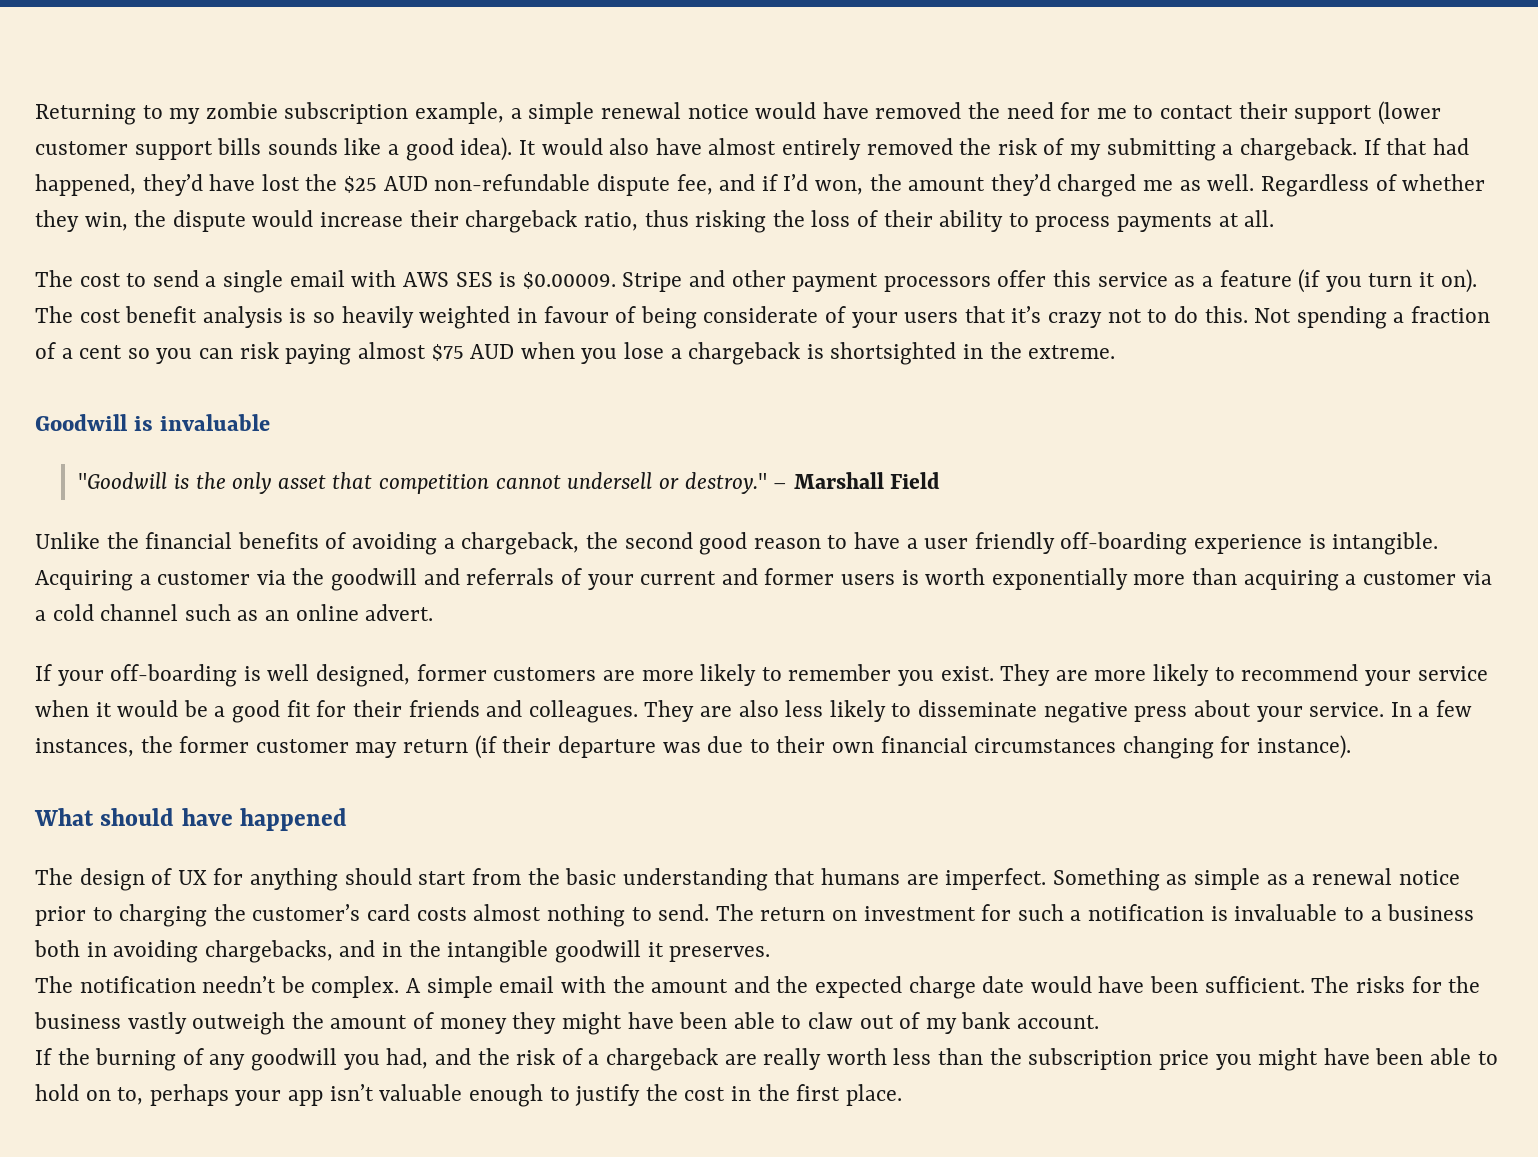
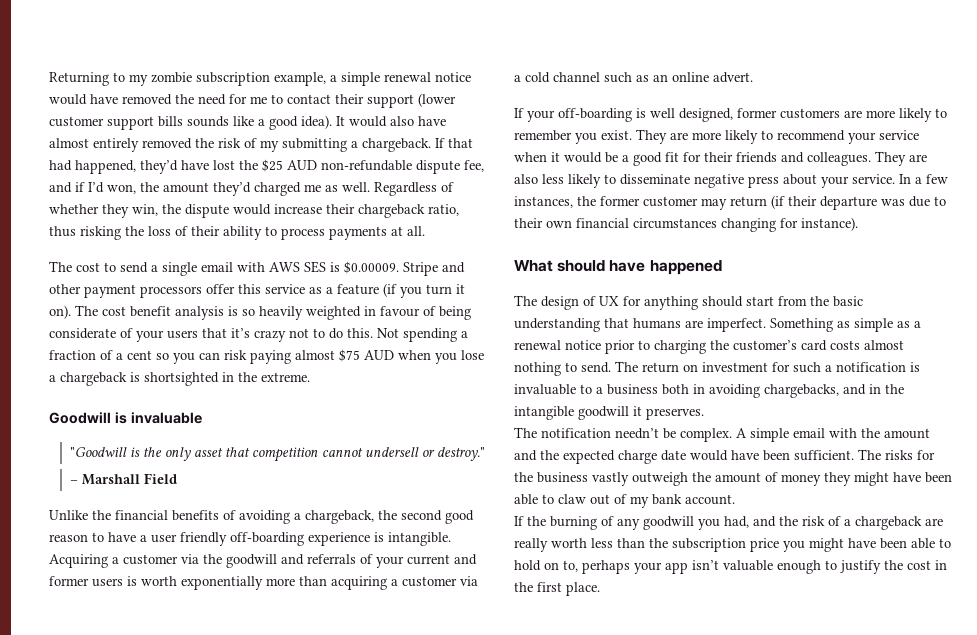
- "Goodwill is the only asset that competition cannot undersell or destroy." – Marshall Field
+ "Goodwill is the only asset that competition cannot undersell or destroy."
+ – Marshall Field

